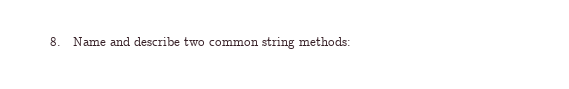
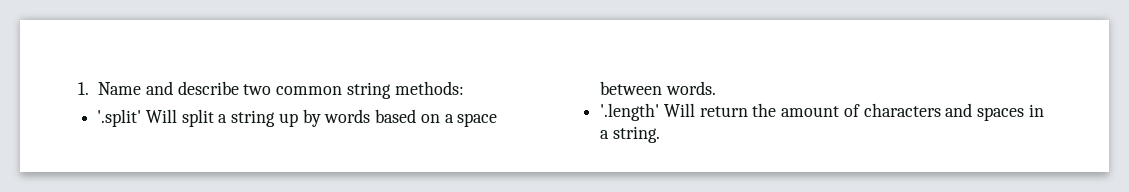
- 8. Name and describe two common string methods:
+ 1. Name and describe two common string methods:
+ '.split' Will split a string up by words based on a space between words.
+ '.length' Will return the amount of characters and spaces in a string.

